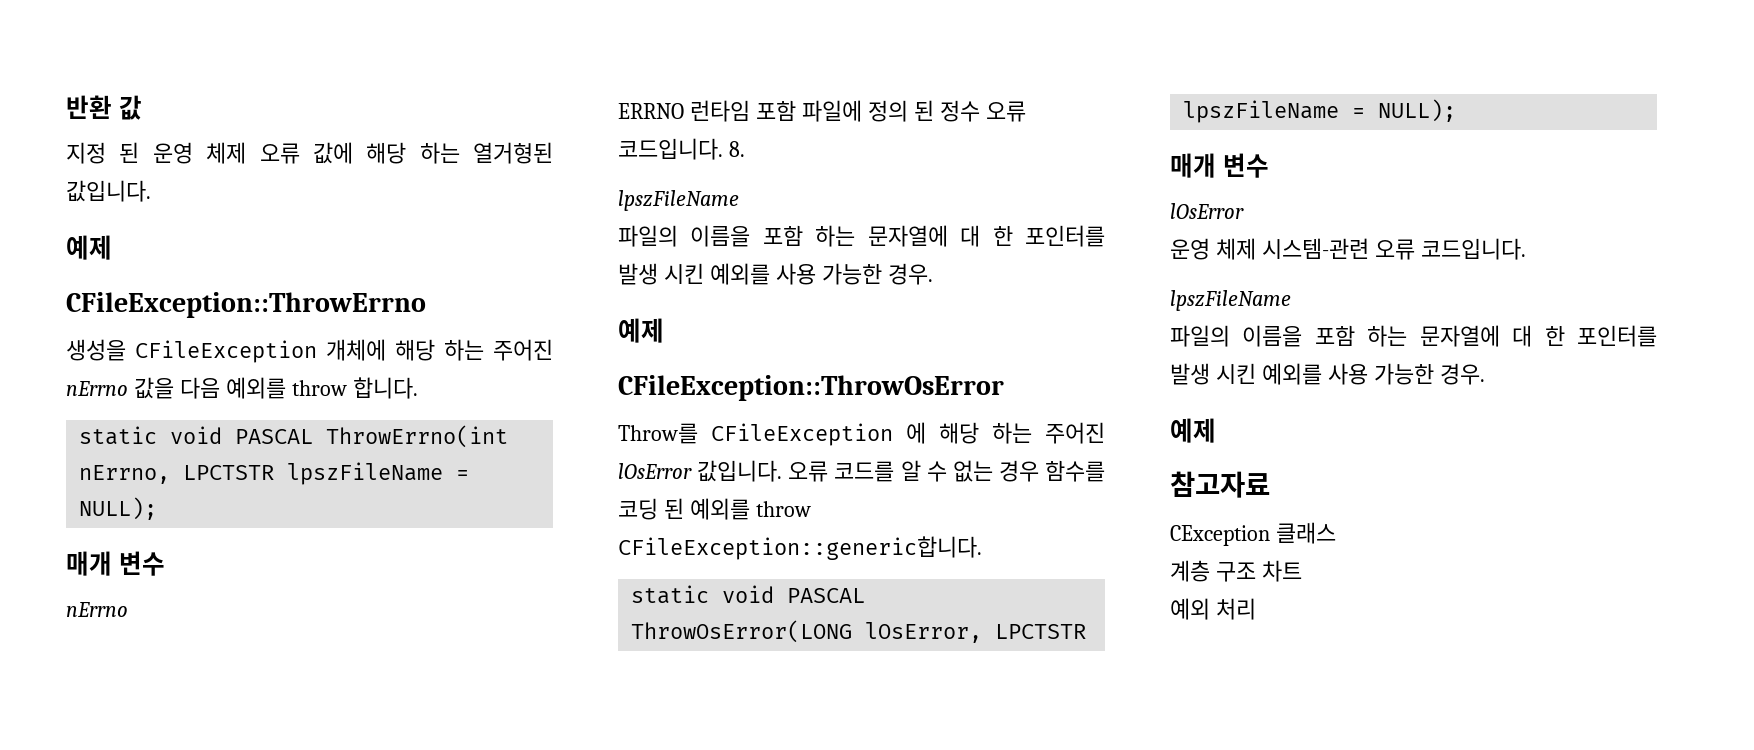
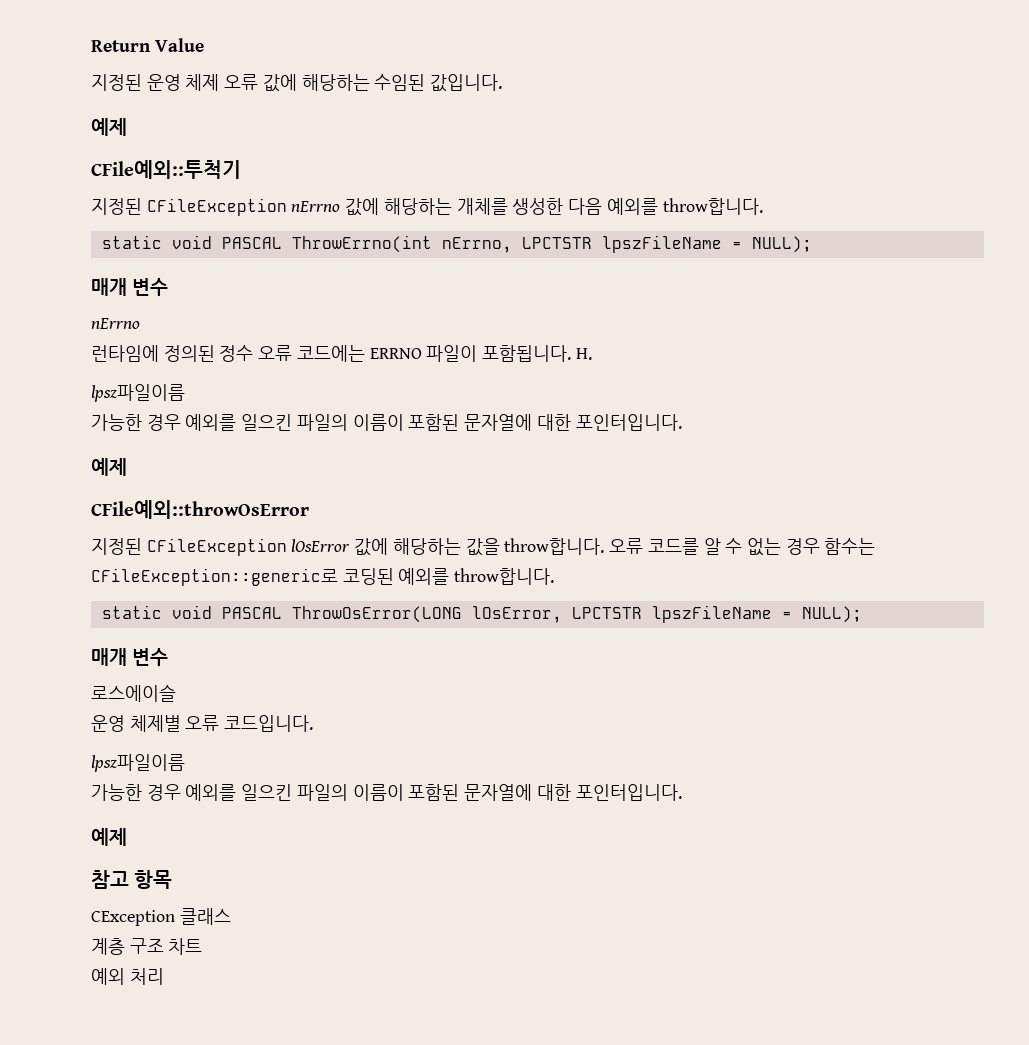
- 반환 값
- 지정 된 운영 체제 오류 값에 해당 하는 열거형된 값입니다.
+ Return Value
+ 지정된 운영 체제 오류 값에 해당하는 수임된 값입니다.
- CFileException::ThrowErrno
- 생성을 CFileException 개체에 해당 하는 주어진 nErrno 값을 다음 예외를 throw 합니다.
+ CFile예외::투척기
+ 지정된 CFileException nErrno 값에 해당하는 개체를 생성한 다음 예외를 throw합니다.
- ERRNO 런타임 포함 파일에 정의 된 정수 오류 코드입니다. 8.
- lpszFileName
- 파일의 이름을 포함 하는 문자열에 대 한 포인터를 발생 시킨 예외를 사용 가능한 경우.
+ 런타임에 정의된 정수 오류 코드에는 ERRNO 파일이 포함됩니다. H.
+ lpsz파일이름
+ 가능한 경우 예외를 일으킨 파일의 이름이 포함된 문자열에 대한 포인터입니다.
  예제
- CFileException::ThrowOsError
- Throw를 CFileException 에 해당 하는 주어진 lOsError 값입니다.
+ CFile예외::throwOsError
+ 지정된 CFileException lOsError 값에 해당하는 값을 throw합니다.
- 오류 코드를 알 수 없는 경우 함수를 코딩 된 예외를 throw CFileException::generic합니다.
+ 오류 코드를 알 수 없는 경우 함수는 CFileException::generic로 코딩된 예외를 throw합니다.
  static void PASCAL ThrowOsError(LONG lOsError, LPCTSTR lpszFileName = NULL);
  매개 변수
- lOsError
- 운영 체제 시스템-관련 오류 코드입니다.
- lpszFileName
- 파일의 이름을 포함 하는 문자열에 대 한 포인터를 발생 시킨 예외를 사용 가능한 경우.
+ 로스에이슬
+ 운영 체제별 오류 코드입니다.
+ lpsz파일이름
+ 가능한 경우 예외를 일으킨 파일의 이름이 포함된 문자열에 대한 포인터입니다.
  예제
- 참고자료
+ 참고 항목

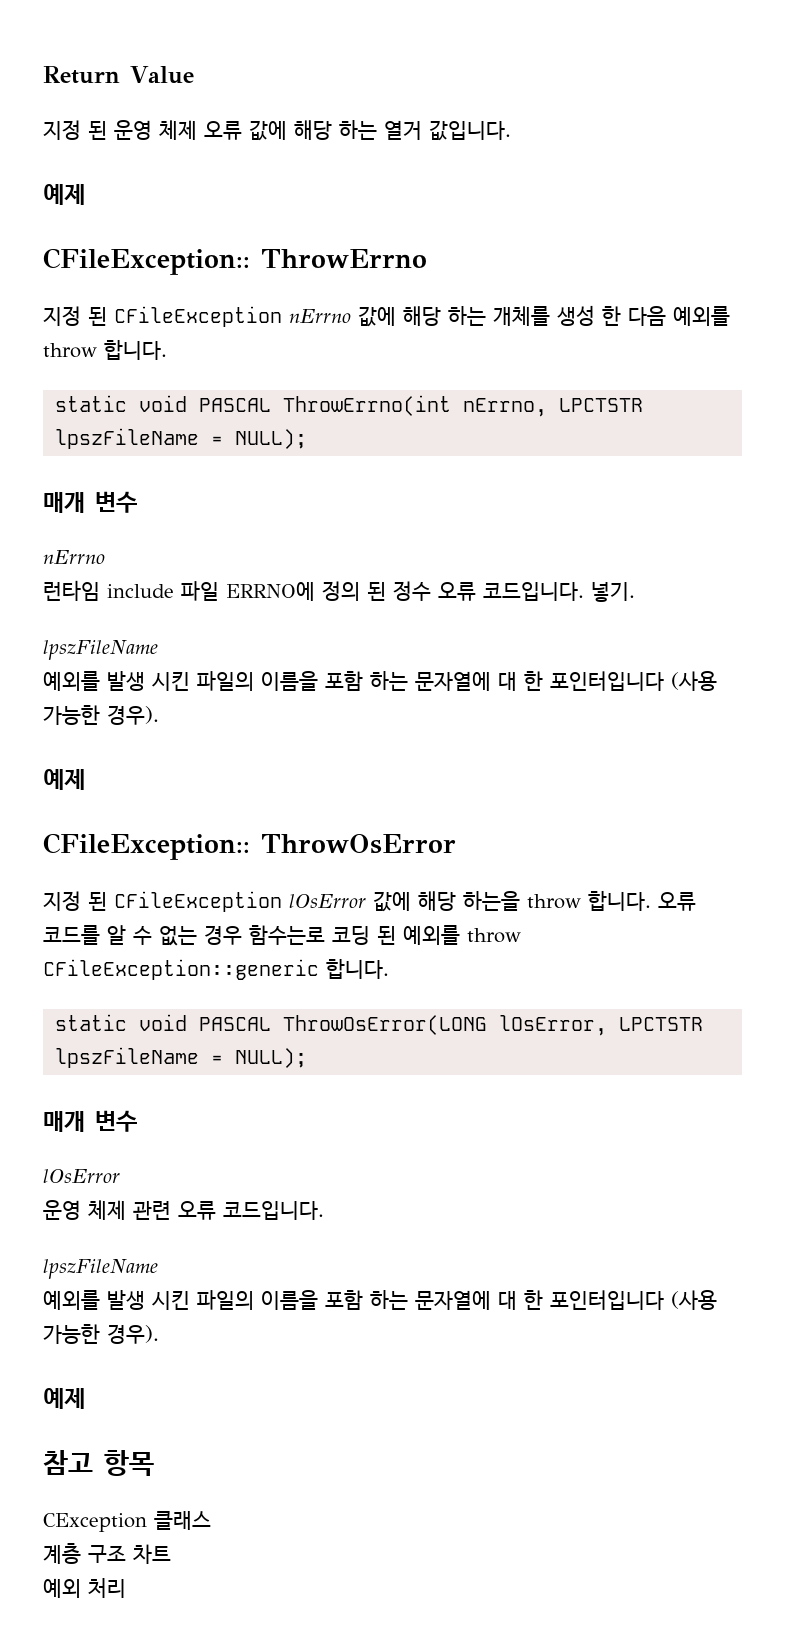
- 지정된 운영 체제 오류 값에 해당하는 수임된 값입니다.
+ 지정 된 운영 체제 오류 값에 해당 하는 열거 값입니다.
- CFile예외::투척기
- 지정된 CFileException nErrno 값에 해당하는 개체를 생성한 다음 예외를 throw합니다.
+ CFileException:: ThrowErrno
+ 지정 된 CFileException nErrno 값에 해당 하는 개체를 생성 한 다음 예외를 throw 합니다.
- 런타임에 정의된 정수 오류 코드에는 ERRNO 파일이 포함됩니다. H.
- lpsz파일이름
- 가능한 경우 예외를 일으킨 파일의 이름이 포함된 문자열에 대한 포인터입니다.
+ 런타임 include 파일 ERRNO에 정의 된 정수 오류 코드입니다. 넣기.
+ lpszFileName
+ 예외를 발생 시킨 파일의 이름을 포함 하는 문자열에 대 한 포인터입니다 (사용 가능한 경우).
  예제
- CFile예외::throwOsError
- 지정된 CFileException lOsError 값에 해당하는 값을 throw합니다.
+ CFileException:: ThrowOsError
+ 지정 된 CFileException lOsError 값에 해당 하는을 throw 합니다.
- 오류 코드를 알 수 없는 경우 함수는 CFileException::generic로 코딩된 예외를 throw합니다.
+ 오류 코드를 알 수 없는 경우 함수는로 코딩 된 예외를 throw CFileException::generic 합니다.
  static void PASCAL ThrowOsError(LONG lOsError, LPCTSTR lpszFileName = NULL);
  매개 변수
- 로스에이슬
- 운영 체제별 오류 코드입니다.
- lpsz파일이름
- 가능한 경우 예외를 일으킨 파일의 이름이 포함된 문자열에 대한 포인터입니다.
+ lOsError
+ 운영 체제 관련 오류 코드입니다.
+ lpszFileName
+ 예외를 발생 시킨 파일의 이름을 포함 하는 문자열에 대 한 포인터입니다 (사용 가능한 경우).

